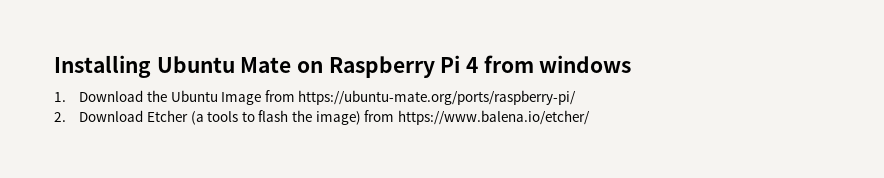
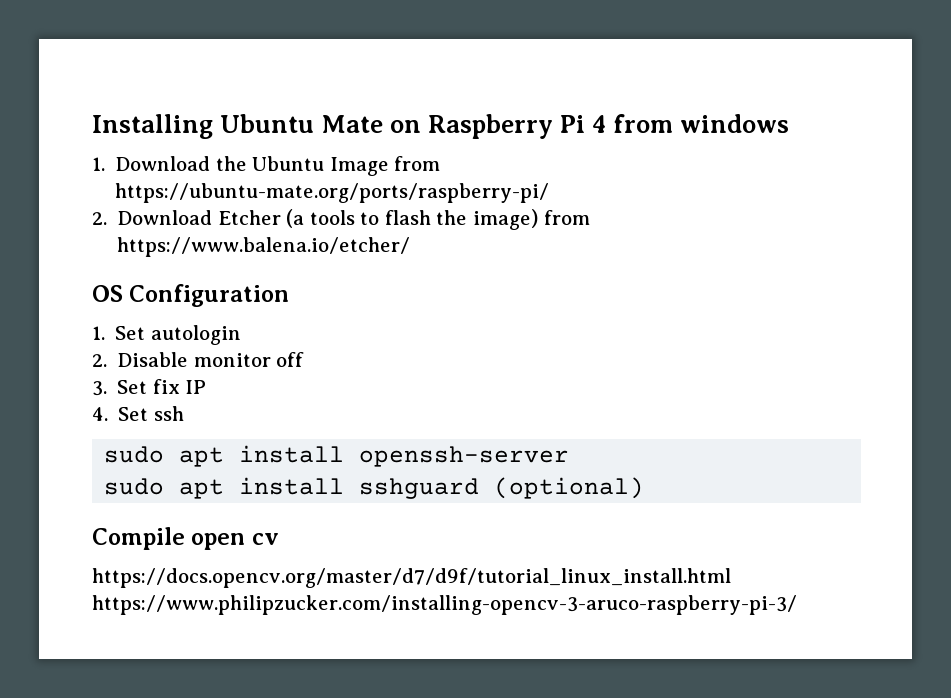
+ OS Configuration
+ 1. Set autologin
+ 2. Disable monitor off
+ 3. Set fix IP
+ 4. Set ssh
+ sudo apt install openssh-server
+ sudo apt install sshguard (optional)
+ Compile open cv
+ https://docs.opencv.org/master/d7/d9f/tutorial_linux_install.html https://www.philipzucker.com/installing-opencv-3-aruco-raspberry-pi-3/

